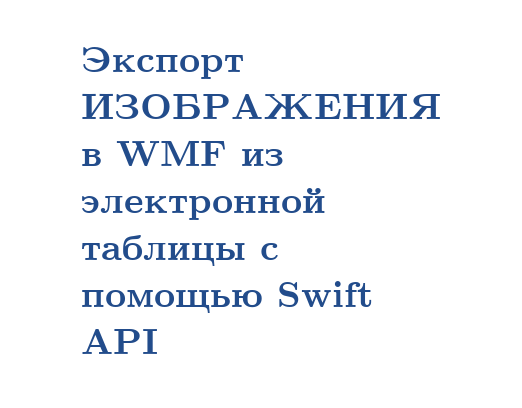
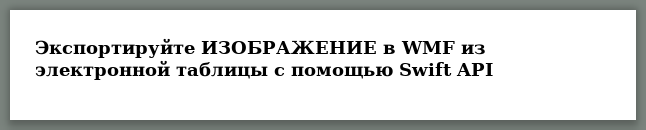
- Экспорт ИЗОБРАЖЕНИЯ в WMF из электронной таблицы с помощью Swift API
+ Экспортируйте ИЗОБРАЖЕНИЕ в WMF из электронной таблицы с помощью Swift API

